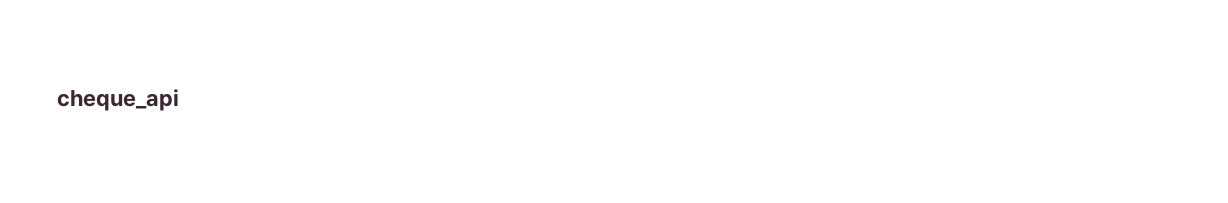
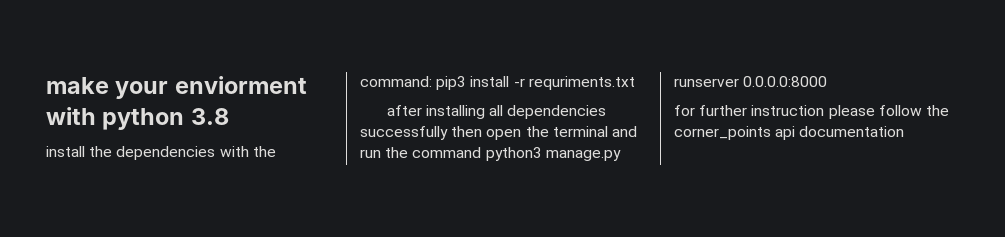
- cheque_api
+ make your enviorment with python 3.8
+ install the dependencies with the command: pip3 install -r requriments.txt
+ after installing all dependencies successfully then open the terminal and run the command python3 manage.py runserver 0.0.0.0:8000
+ for further instruction please follow the corner_points api documentation

